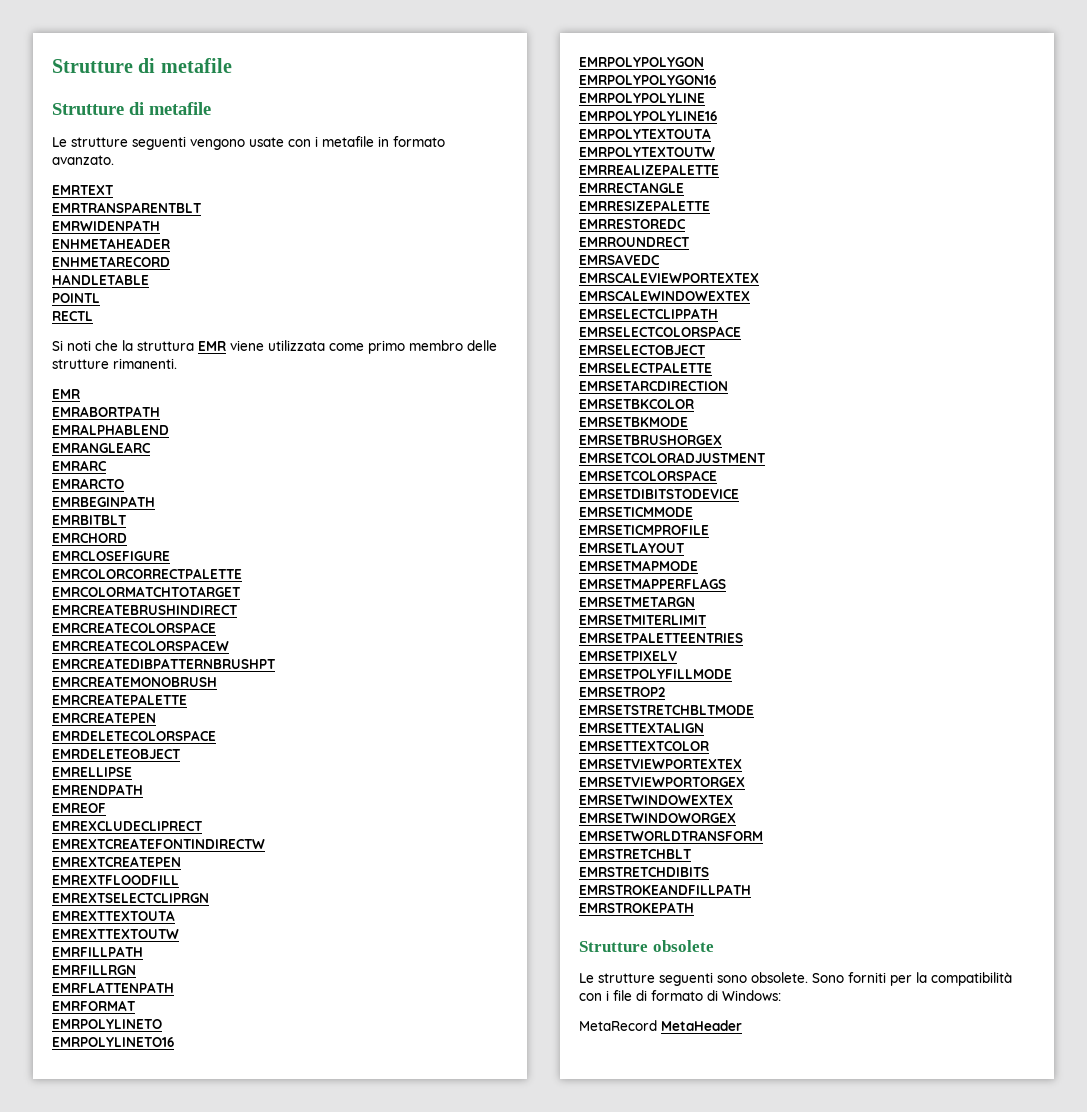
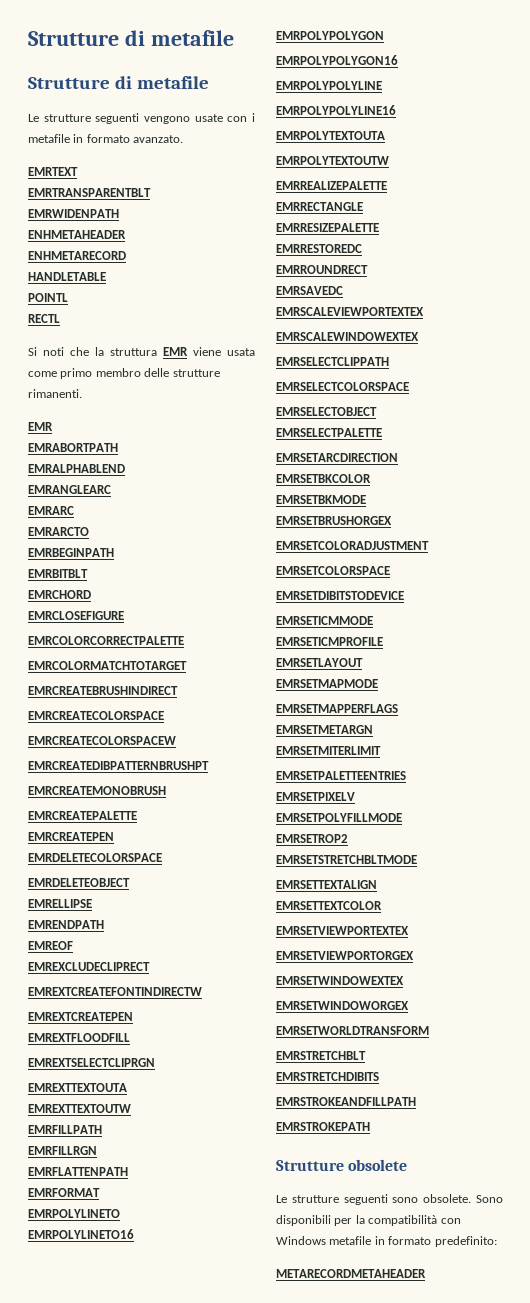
- Si noti che la struttura EMR viene utilizzata come primo membro delle strutture rimanenti.
+ Si noti che la struttura EMR viene usata come primo membro delle strutture rimanenti.
- Sono forniti per la compatibilità con i file di formato di Windows:
- MetaRecord MetaHeader
+ Sono disponibili per la compatibilità con Windows metafile in formato predefinito:
+ METARECORDMETAHEADER

